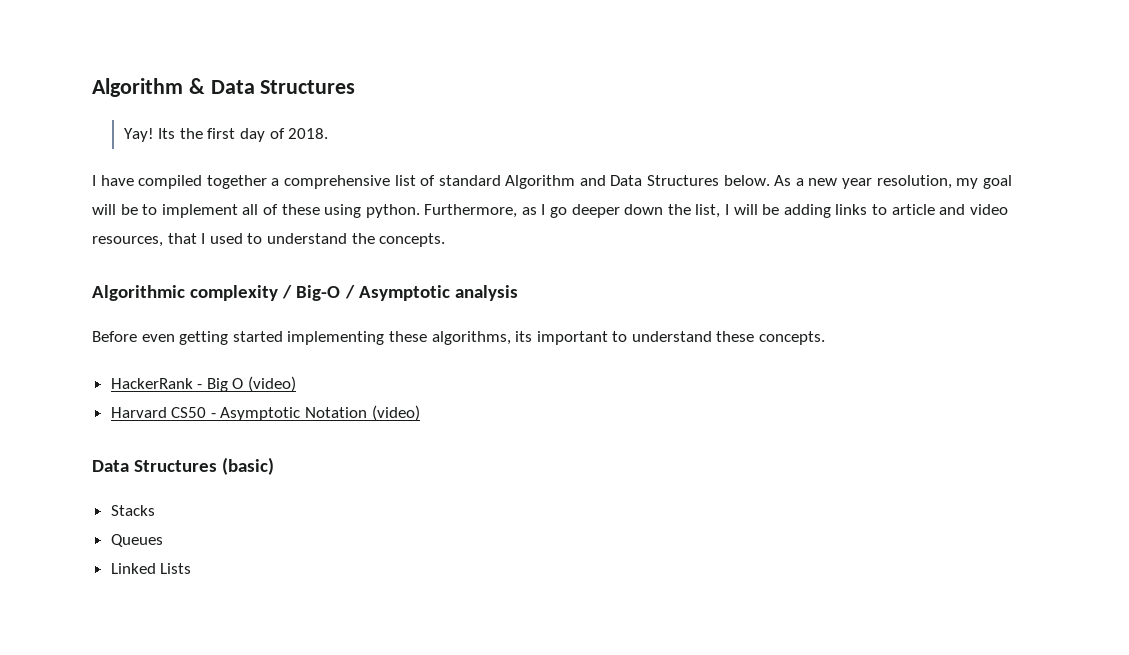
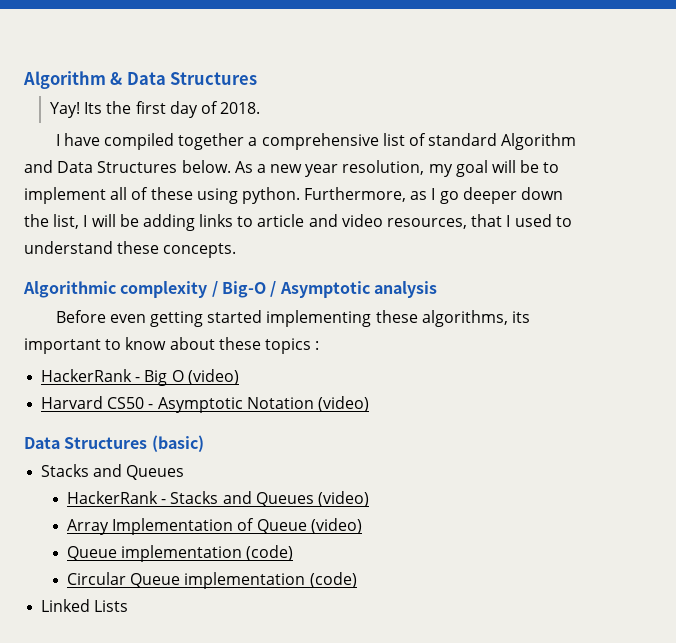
- Furthermore, as I go deeper down the list, I will be adding links to article and video resources, that I used to understand the concepts.
+ Furthermore, as I go deeper down the list, I will be adding links to article and video resources, that I used to understand these concepts.
- Before even getting started implementing these algorithms, its important to understand these concepts.
+ Before even getting started implementing these algorithms, its important to know about these topics :
  Data Structures (basic)
- Stacks
- Queues
+ Stacks and Queues
+ HackerRank - Stacks and Queues (video)
+ Array Implementation of Queue (video)
+ Queue implementation (code)
+ Circular Queue implementation (code)

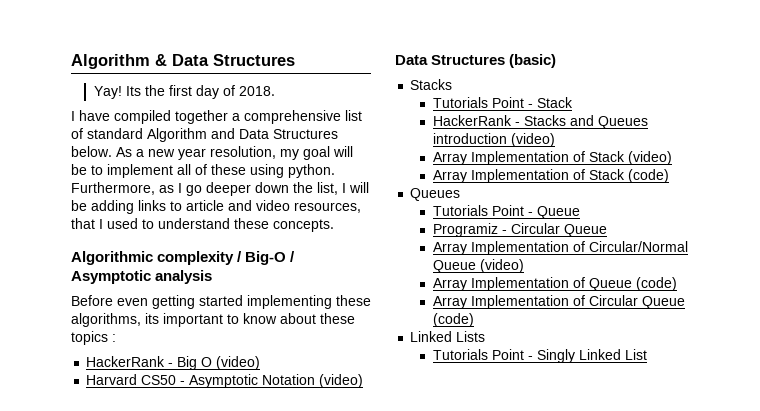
  Data Structures (basic)
- Stacks and Queues
+ Stacks
+ Tutorials Point - Stack
- HackerRank - Stacks and Queues (video)
+ HackerRank - Stacks and Queues introduction (video)
+ Array Implementation of Stack (video)
+ Array Implementation of Stack (code)
+ Queues
+ Tutorials Point - Queue
+ Programiz - Circular Queue
+ Array Implementation of Circular/Normal Queue (video)
- Array Implementation of Queue (video)
- Queue implementation (code)
- Circular Queue implementation (code)
+ Array Implementation of Queue (code)
+ Array Implementation of Circular Queue (code)
+ Tutorials Point - Singly Linked List

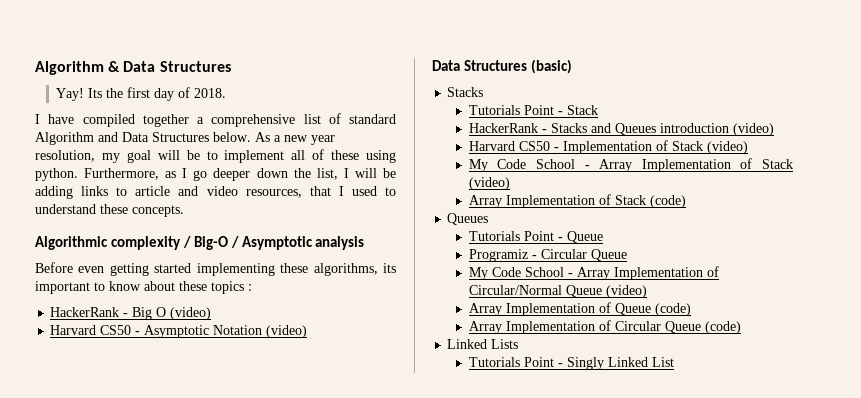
- Array Implementation of Stack (video)
+ Harvard CS50 - Implementation of Stack (video)
+ My Code School - Array Implementation of Stack (video)
- Array Implementation of Circular/Normal Queue (video)
+ My Code School - Array Implementation of Circular/Normal Queue (video)

